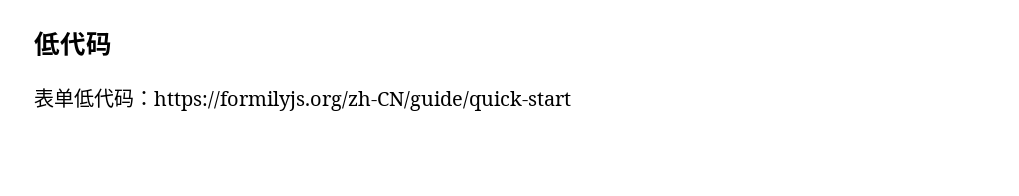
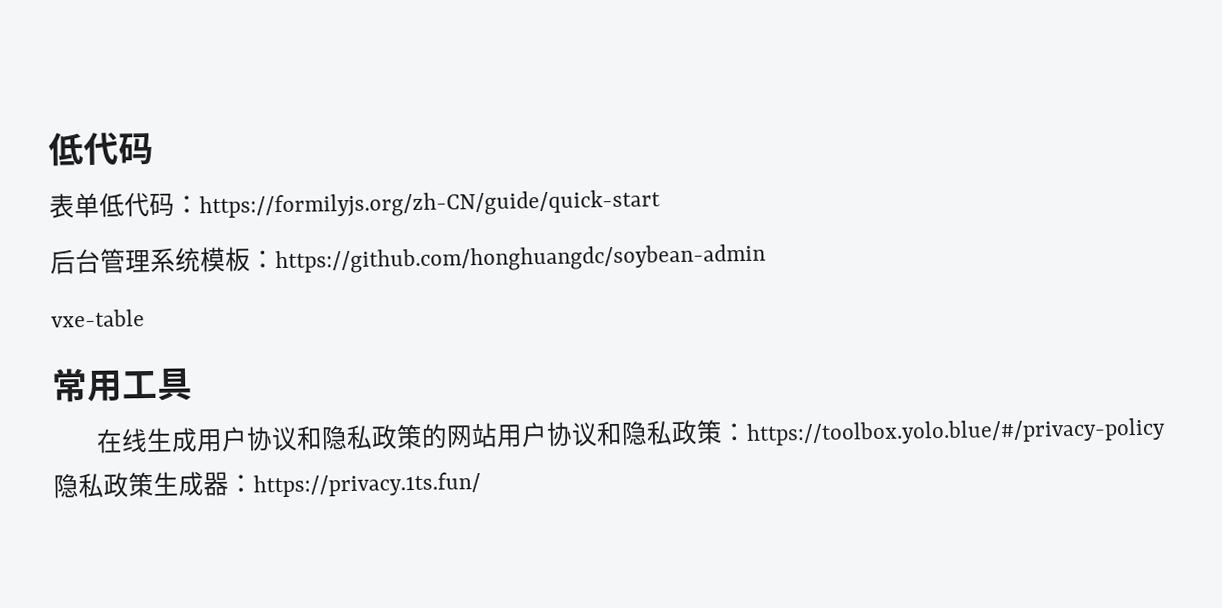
+ 后台管理系统模板：https://github.com/honghuangdc/soybean-admin
+ vxe-table
+ 常用工具
+ 在线生成用户协议和隐私政策的网站用户协议和隐私政策：https://toolbox.yolo.blue/#/privacy-policy隐私政策生成器：https://privacy.1ts.fun/

